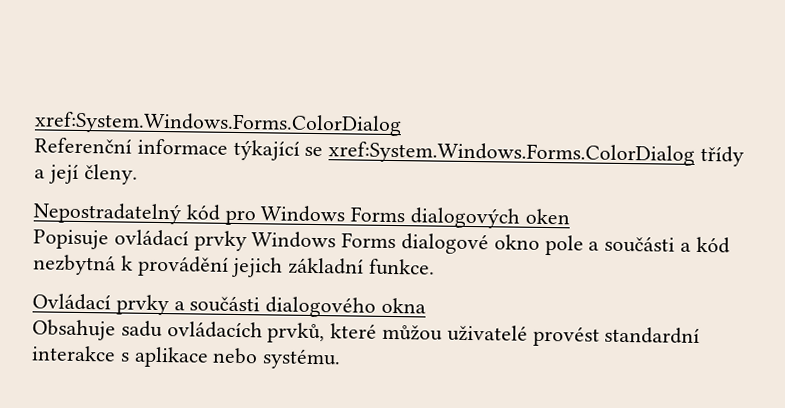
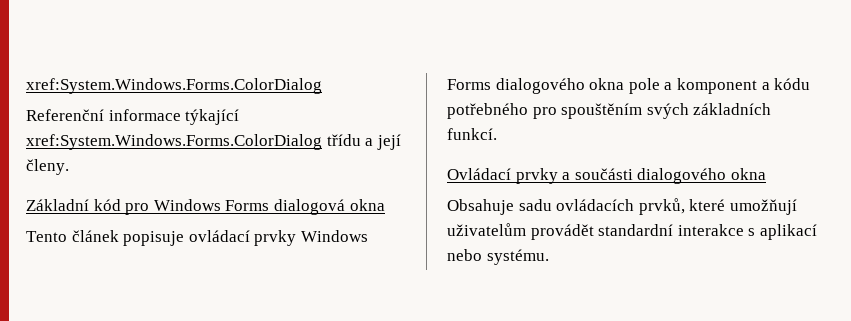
- Referenční informace týkající se xref:System.Windows.Forms.ColorDialog třídy a její členy.
+ Referenční informace týkající xref:System.Windows.Forms.ColorDialog třídu a její členy.
- Nepostradatelný kód pro Windows Forms dialogových oken
- Popisuje ovládací prvky Windows Forms dialogové okno pole a součásti a kód nezbytná k provádění jejich základní funkce.
+ Základní kód pro Windows Forms dialogová okna
+ Tento článek popisuje ovládací prvky Windows Forms dialogového okna pole a komponent a kódu potřebného pro spouštěním svých základních funkcí.
- Obsahuje sadu ovládacích prvků, které můžou uživatelé provést standardní interakce s aplikace nebo systému.
+ Obsahuje sadu ovládacích prvků, které umožňují uživatelům provádět standardní interakce s aplikací nebo systému.

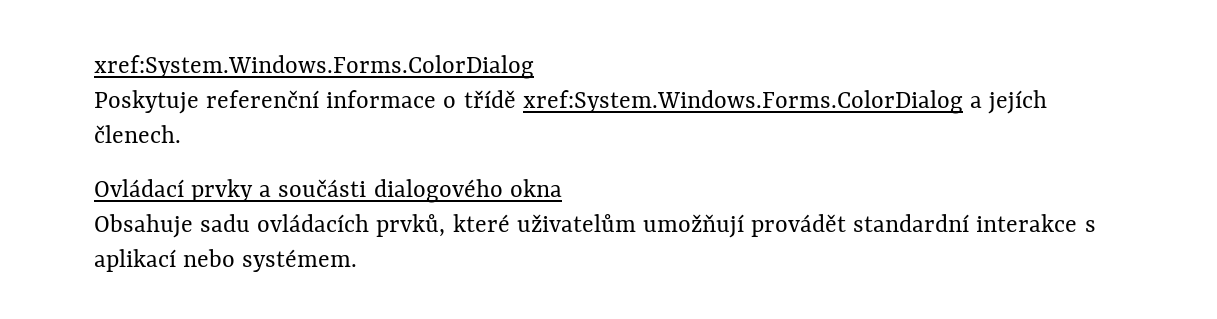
- Referenční informace týkající xref:System.Windows.Forms.ColorDialog třídu a její členy.
- Základní kód pro Windows Forms dialogová okna
- Tento článek popisuje ovládací prvky Windows Forms dialogového okna pole a komponent a kódu potřebného pro spouštěním svých základních funkcí.
+ Poskytuje referenční informace o třídě xref:System.Windows.Forms.ColorDialog a jejích členech.
- Obsahuje sadu ovládacích prvků, které umožňují uživatelům provádět standardní interakce s aplikací nebo systému.
+ Obsahuje sadu ovládacích prvků, které uživatelům umožňují provádět standardní interakce s aplikací nebo systémem.

